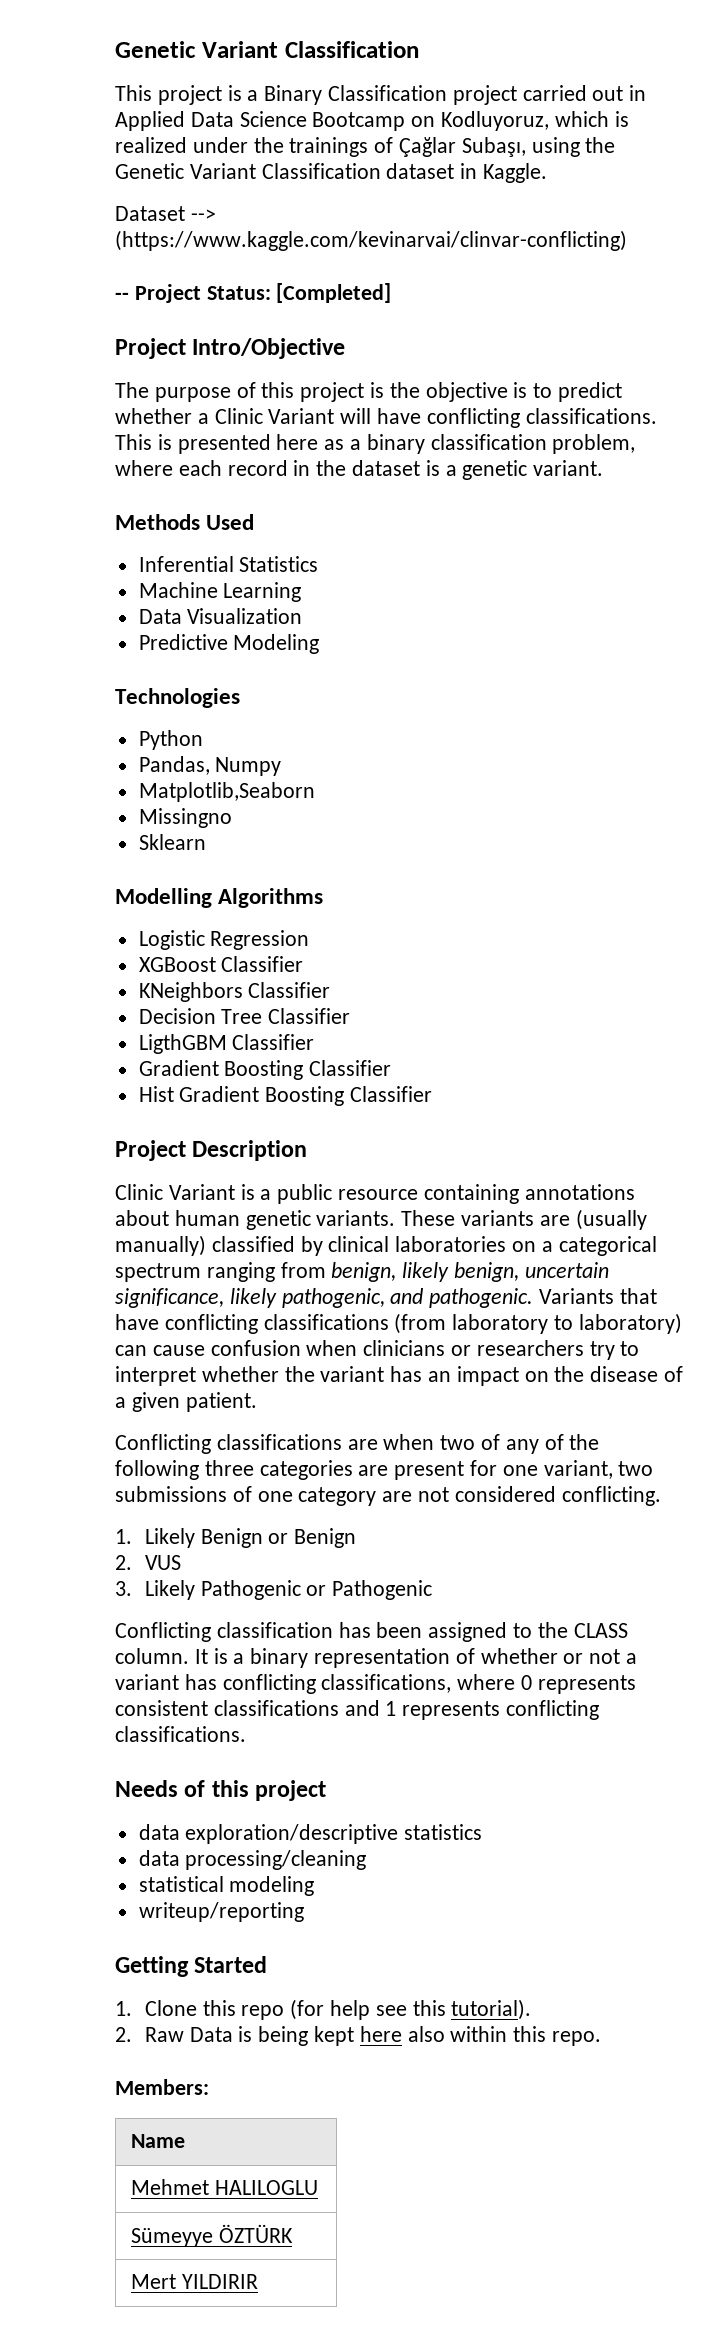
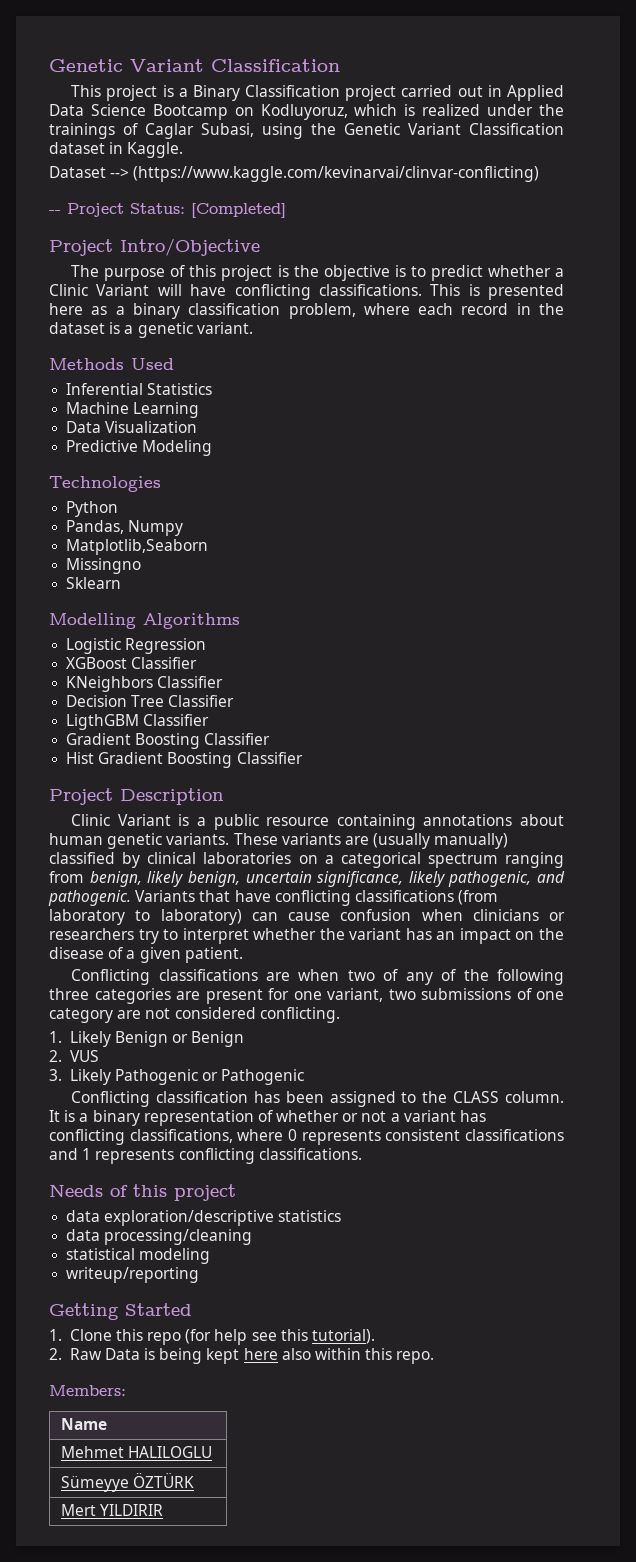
- This project is a Binary Classification project carried out in Applied Data Science Bootcamp on Kodluyoruz, which is realized under the trainings of Çağlar Subaşı, using the Genetic Variant Classification dataset in Kaggle.
+ This project is a Binary Classification project carried out in Applied Data Science Bootcamp on Kodluyoruz, which is realized under the trainings of Caglar Subasi, using the Genetic Variant Classification dataset in Kaggle.

